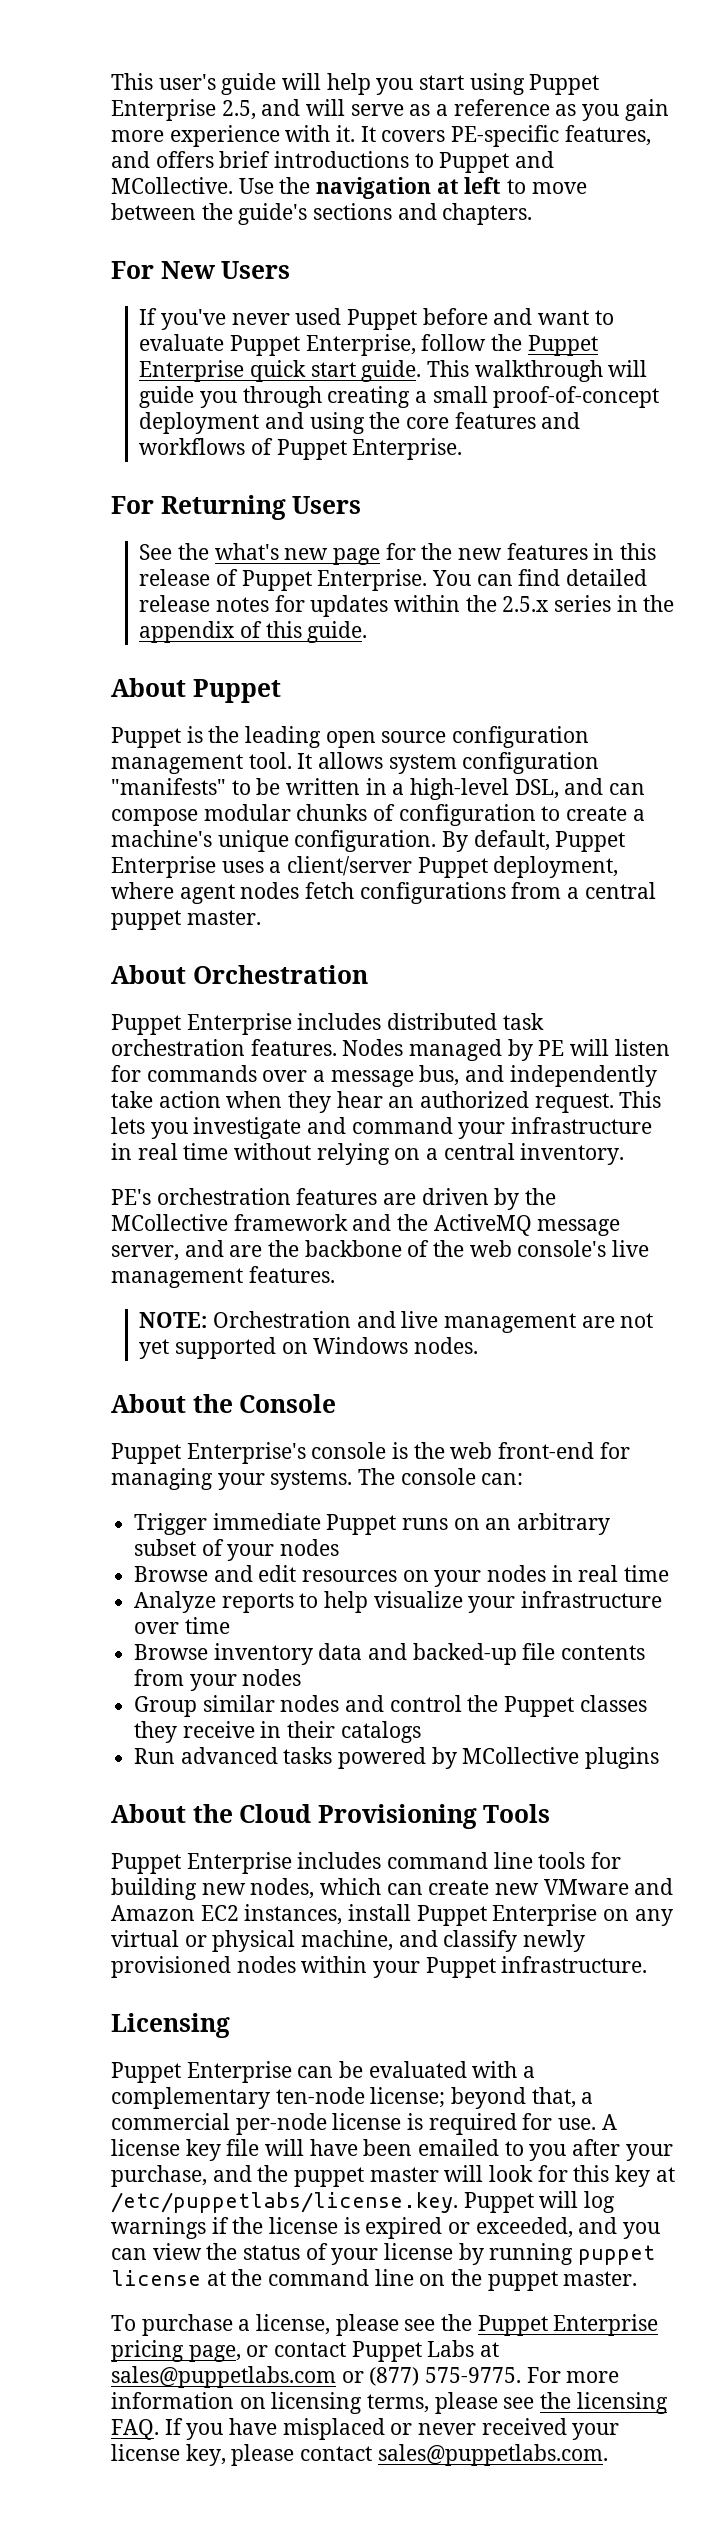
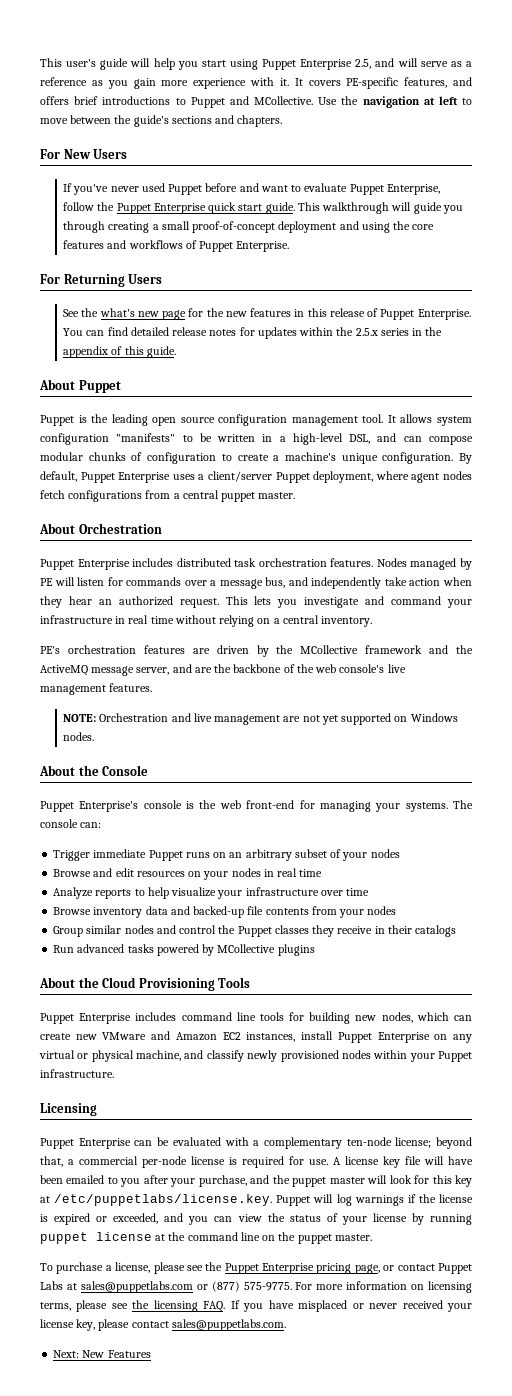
+ Next: New Features

